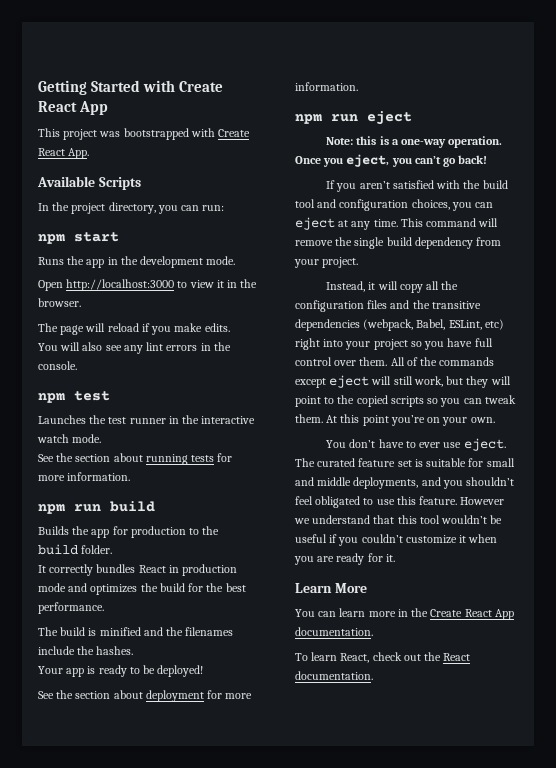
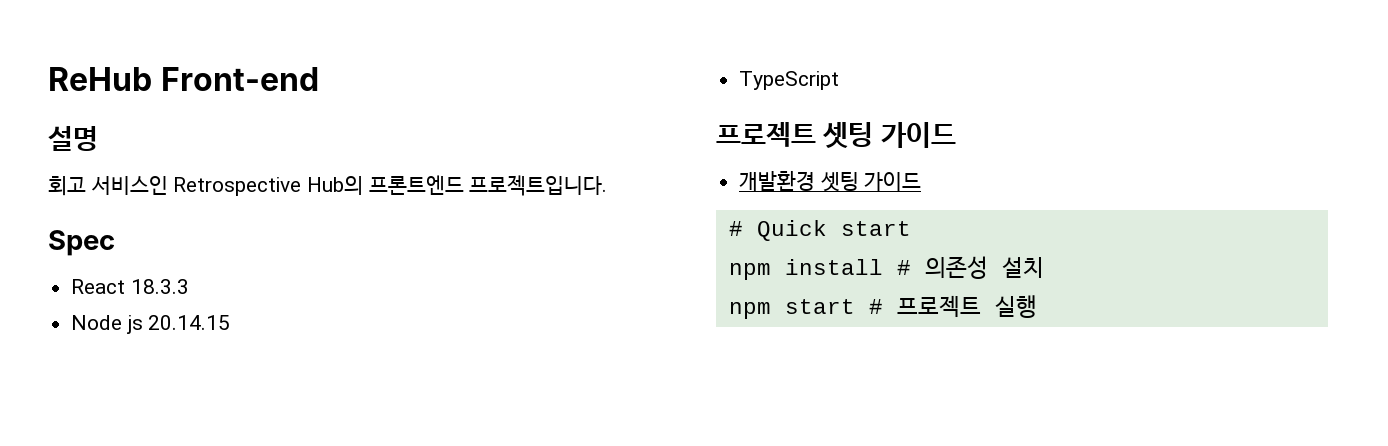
- Getting Started with Create React App
- This project was bootstrapped with Create React App.
- Available Scripts
- In the project directory, you can run:
- npm start
- Runs the app in the development mode.
- Open http://localhost:3000 to view it in the browser.
- The page will reload if you make edits.
- You will also see any lint errors in the console.
- npm test
- Launches the test runner in the interactive watch mode.
- See the section about running tests for more information.
- npm run build
- Builds the app for production to the build folder.
- It correctly bundles React in production mode and optimizes the build for the best performance.
- The build is minified and the filenames include the hashes.
- Your app is ready to be deployed!
- See the section about deployment for more information.
- npm run eject
- Note: this is a one-way operation. Once you eject, you can’t go back!
- If you aren’t satisfied with the build tool and configuration choices, you can eject at any time. This command will remove the single build dependency from your project.
- Instead, it will copy all the configuration files and the transitive dependencies (webpack, Babel, ESLint, etc) right into your project so you have full control over them. All of the commands except eject will still work, but they will point to the copied scripts so you can tweak them. At this point you’re on your own.
- You don’t have to ever use eject. The curated feature set is suitable for small and middle deployments, and you shouldn’t feel obligated to use this feature. However we understand that this tool wouldn’t be useful if you couldn’t customize it when you are ready for it.
- Learn More
- You can learn more in the Create React App documentation.
- To learn React, check out the React documentation.
+ ReHub Front-end
+ 설명
+ 회고 서비스인 Retrospective Hub의 프론트엔드 프로젝트입니다.
+ Spec
+ React 18.3.3
+ Node js 20.14.15
+ TypeScript
+ 프로젝트 셋팅 가이드
+ 개발환경 셋팅 가이드
+ # Quick start
+ npm install # 의존성 설치
+ npm start # 프로젝트 실행

